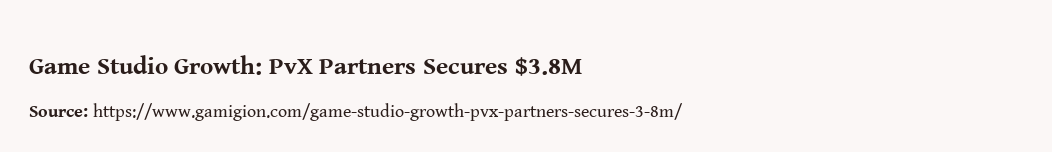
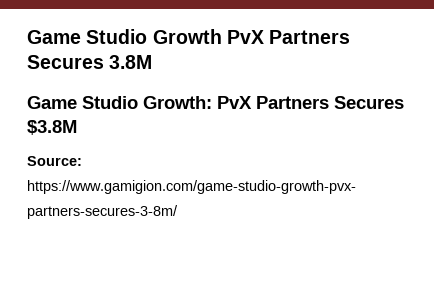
+ Game Studio Growth PvX Partners Secures 3.8M

